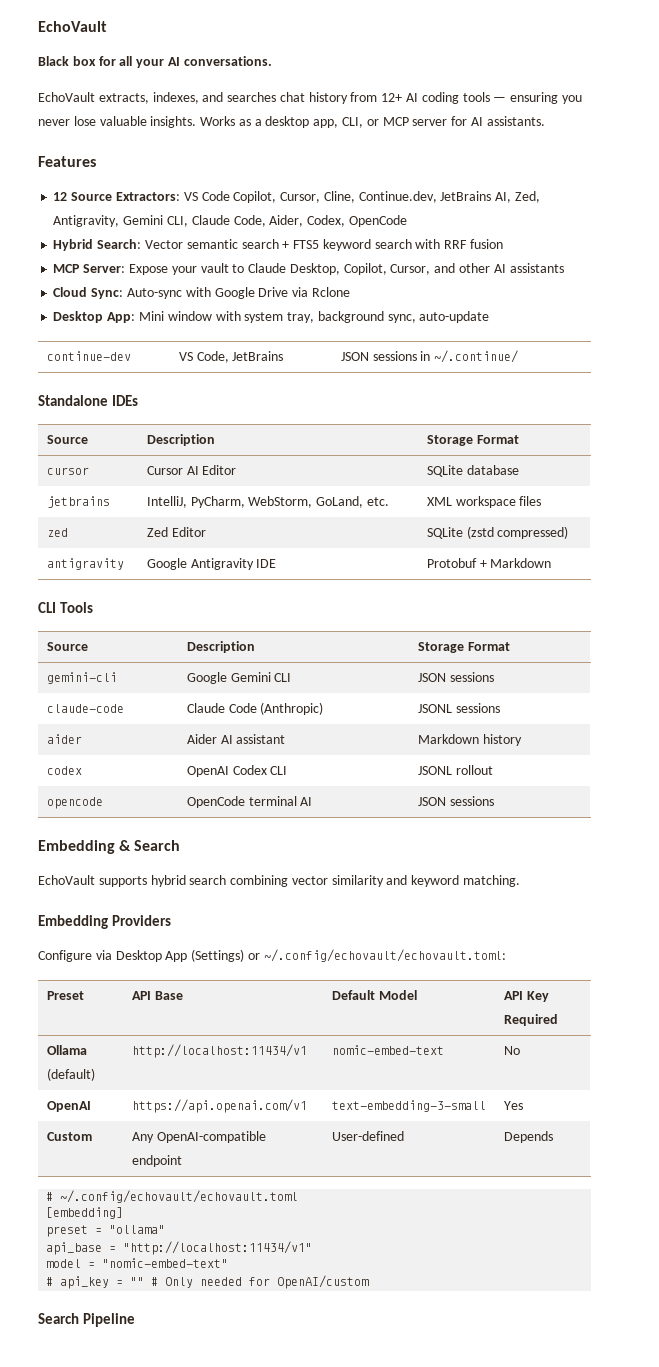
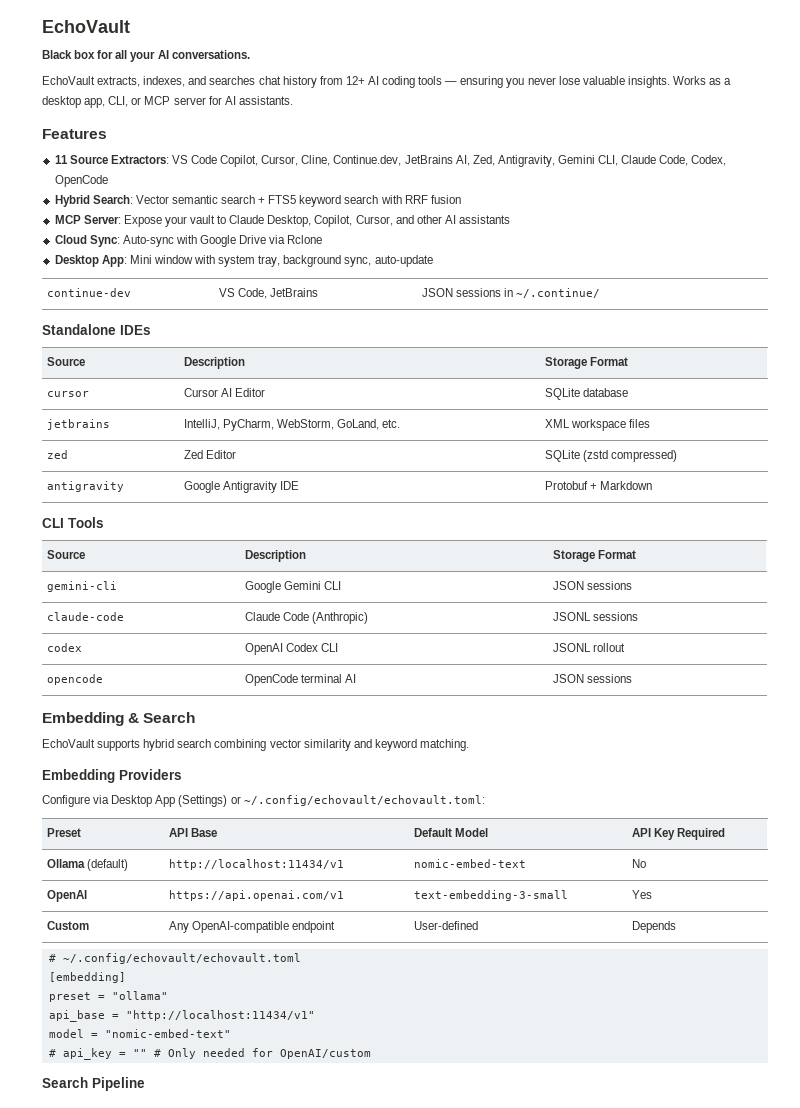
- 12 Source Extractors: VS Code Copilot, Cursor, Cline, Continue.dev, JetBrains AI, Zed, Antigravity, Gemini CLI, Claude Code, Aider, Codex, OpenCode
+ 11 Source Extractors: VS Code Copilot, Cursor, Cline, Continue.dev, JetBrains AI, Zed, Antigravity, Gemini CLI, Claude Code, Codex, OpenCode
- aider | Aider AI assistant | Markdown history

